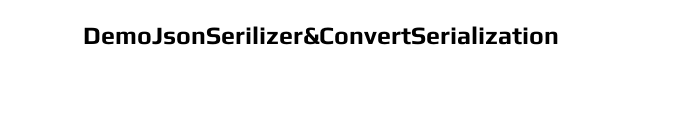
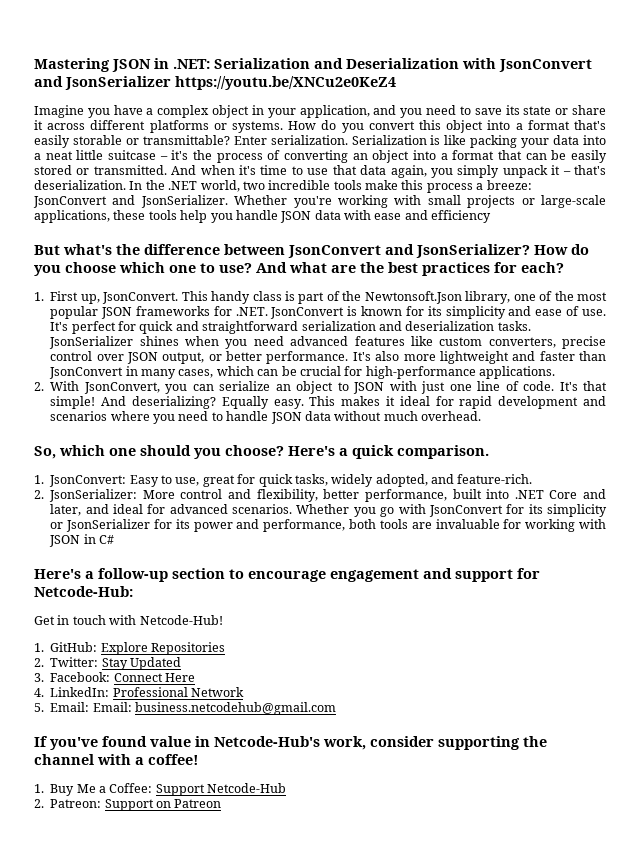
- DemoJsonSerilizer&ConvertSerialization
+ Mastering JSON in .NET: Serialization and Deserialization with JsonConvert and JsonSerializer https://youtu.be/XNCu2e0KeZ4
+ Imagine you have a complex object in your application, and you need to save its state or share it across different platforms or systems. How do you convert this object into a format that's easily storable or transmittable? Enter serialization. Serialization is like packing your data into a neat little suitcase – it's the process of converting an object into a format that can be easily stored or transmitted. And when it's time to use that data again, you simply unpack it – that's deserialization. In the .NET world, two incredible tools make this process a breeze: JsonConvert and JsonSerializer. Whether you're working with small projects or large-scale applications, these tools help you handle JSON data with ease and efficiency
+ But what's the difference between JsonConvert and JsonSerializer? How do you choose which one to use? And what are the best practices for each?
+ 1. First up, JsonConvert. This handy class is part of the Newtonsoft.Json library, one of the most popular JSON frameworks for .NET. JsonConvert is known for its simplicity and ease of use. It's perfect for quick and straightforward serialization and deserialization tasks. JsonSerializer shines when you need advanced features like custom converters, precise control over JSON output, or better performance. It's also more lightweight and faster than JsonConvert in many cases, which can be crucial for high-performance applications.
+ 2. With JsonConvert, you can serialize an object to JSON with just one line of code. It's that simple! And deserializing? Equally easy. This makes it ideal for rapid development and scenarios where you need to handle JSON data without much overhead.
+ So, which one should you choose? Here's a quick comparison.
+ 1. JsonConvert: Easy to use, great for quick tasks, widely adopted, and feature-rich.
+ 2. JsonSerializer: More control and flexibility, better performance, built into .NET Core and later, and ideal for advanced scenarios. Whether you go with JsonConvert for its simplicity or JsonSerializer for its power and performance, both tools are invaluable for working with JSON in C#
+ Here's a follow-up section to encourage engagement and support for Netcode-Hub:
+ Get in touch with Netcode-Hub!
+ 1. GitHub: Explore Repositories
+ 2. Twitter: Stay Updated
+ 3. Facebook: Connect Here
+ 4. LinkedIn: Professional Network
+ 5. Email: Email: business.netcodehub@gmail.com
+ If you've found value in Netcode-Hub's work, consider supporting the channel with a coffee!
+ 1. Buy Me a Coffee: Support Netcode-Hub
+ 2. Patreon: Support on Patreon

